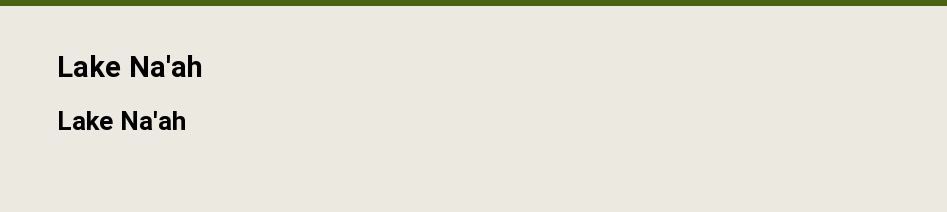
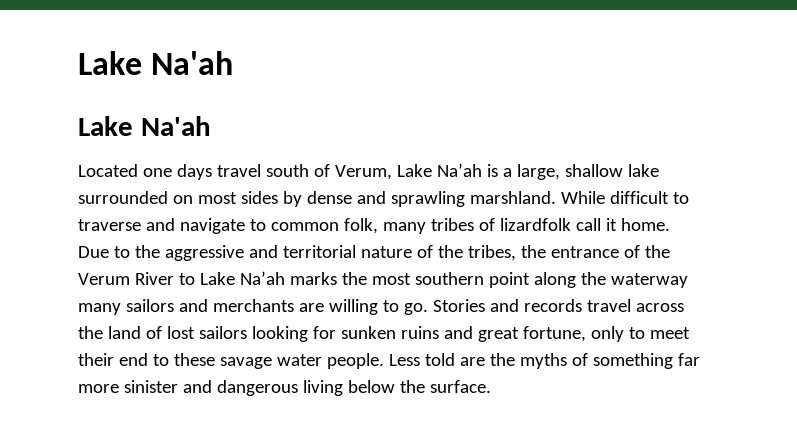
+ Located one days travel south of Verum, Lake Na’ah is a large, shallow lake surrounded on most sides by dense and sprawling marshland. While difficult to traverse and navigate to common folk, many tribes of lizardfolk call it home. Due to the aggressive and territorial nature of the tribes, the entrance of the Verum River to Lake Na’ah marks the most southern point along the waterway many sailors and merchants are willing to go. Stories and records travel across the land of lost sailors looking for sunken ruins and great fortune, only to meet their end to these savage water people. Less told are the myths of something far more sinister and dangerous living below the surface.

